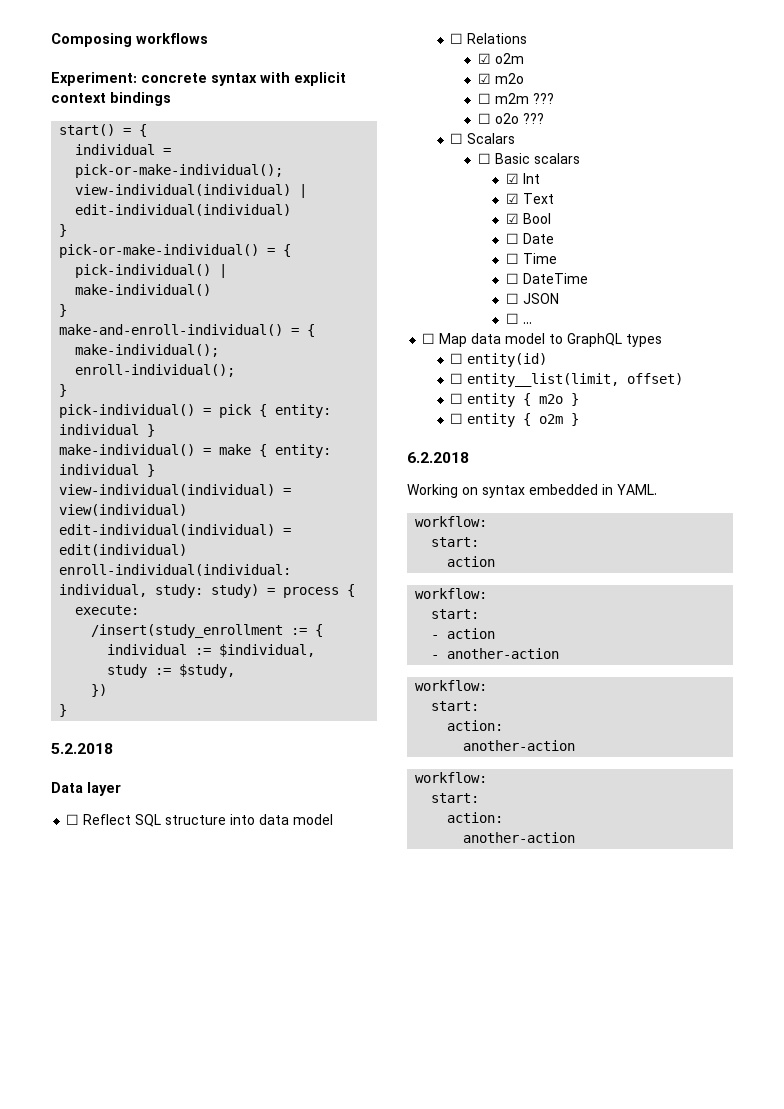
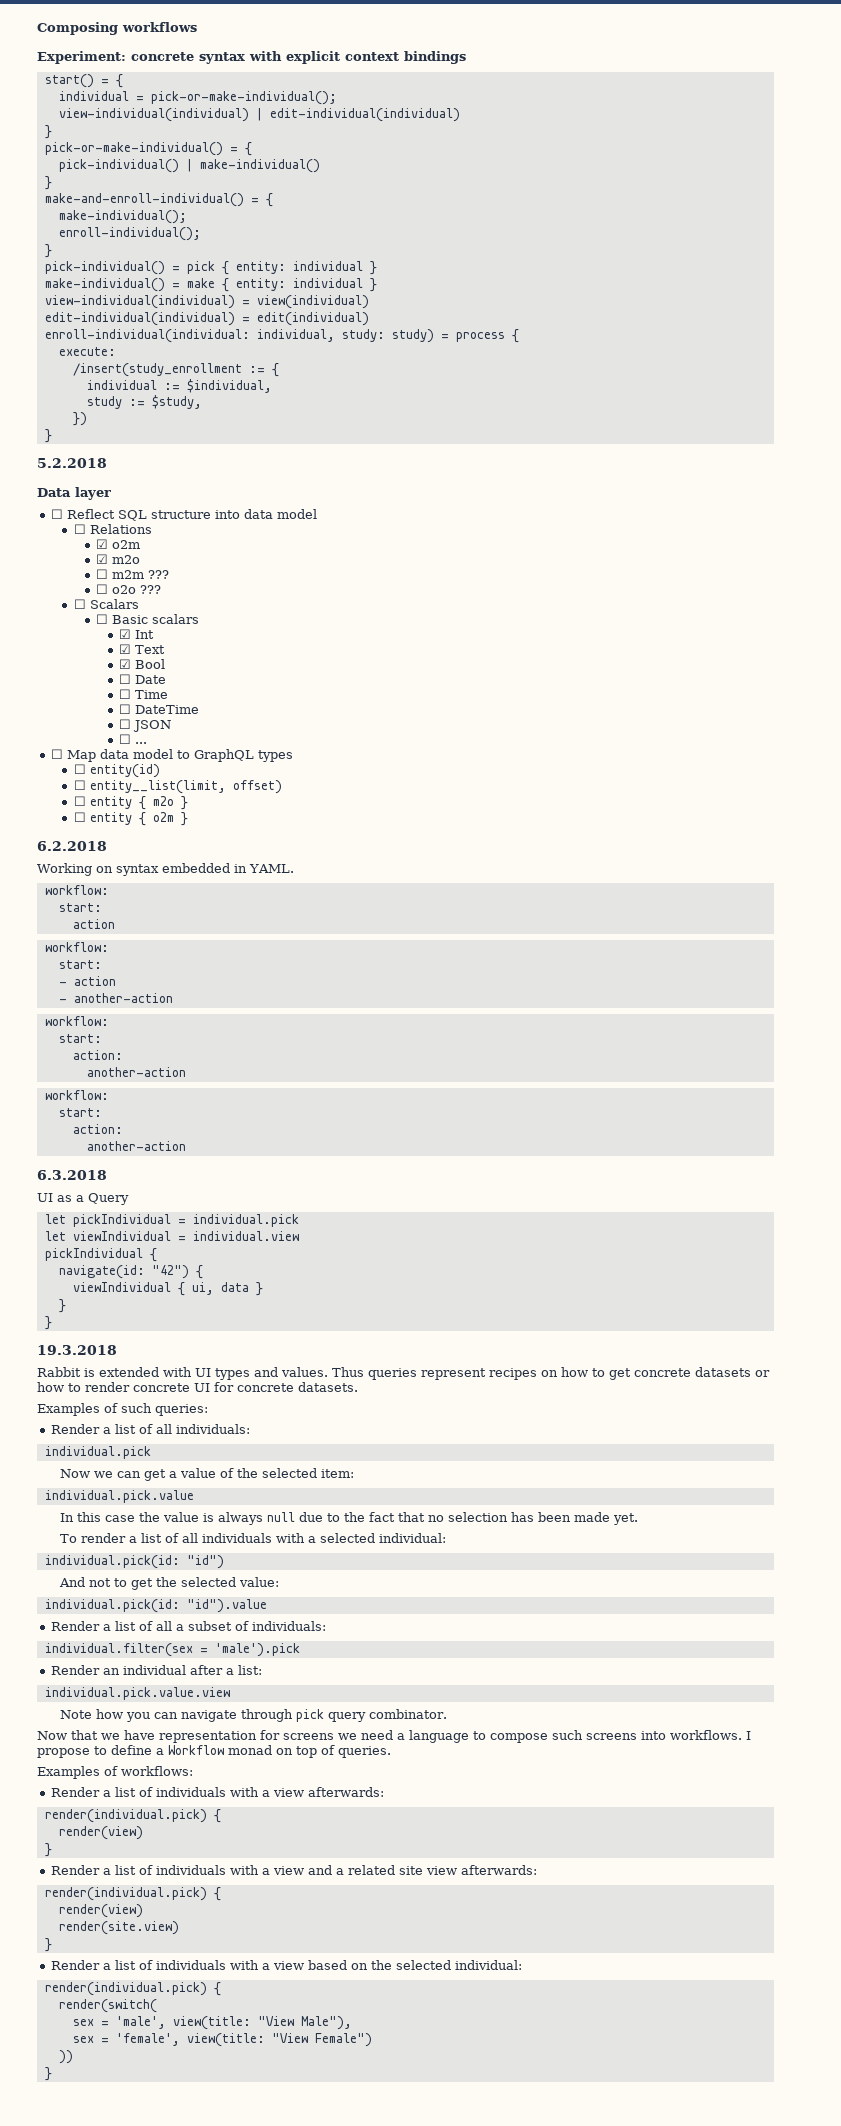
+ 6.3.2018
+ UI as a Query
+ let pickIndividual = individual.pick
+ let viewIndividual = individual.view
+ pickIndividual {
+ navigate(id: "42") {
+ viewIndividual { ui, data }
+ }
+ }
+ 19.3.2018
+ Rabbit is extended with UI types and values. Thus queries represent recipes on how to get concrete datasets or how to render concrete UI for concrete datasets.
+ Examples of such queries:
+ Render a list of all individuals:
+ individual.pick
+ Now we can get a value of the selected item:
+ individual.pick.value
+ In this case the value is always null due to the fact that no selection has been made yet.
+ To render a list of all individuals with a selected individual:
+ individual.pick(id: "id")
+ And not to get the selected value:
+ individual.pick(id: "id").value
+ Render a list of all a subset of individuals:
+ individual.filter(sex = 'male').pick
+ Render an individual after a list:
+ individual.pick.value.view
+ Note how you can navigate through pick query combinator.
+ Now that we have representation for screens we need a language to compose such screens into workflows. I propose to define a Workflow monad on top of queries.
+ Examples of workflows:
+ Render a list of individuals with a view afterwards:
+ render(individual.pick) {
+ render(view)
+ }
+ Render a list of individuals with a view and a related site view afterwards:
+ render(individual.pick) {
+ render(view)
+ render(site.view)
+ }
+ Render a list of individuals with a view based on the selected individual:
+ render(individual.pick) {
+ render(switch(
+ sex = 'male', view(title: "View Male"),
+ sex = 'female', view(title: "View Female")
+ ))
+ }

